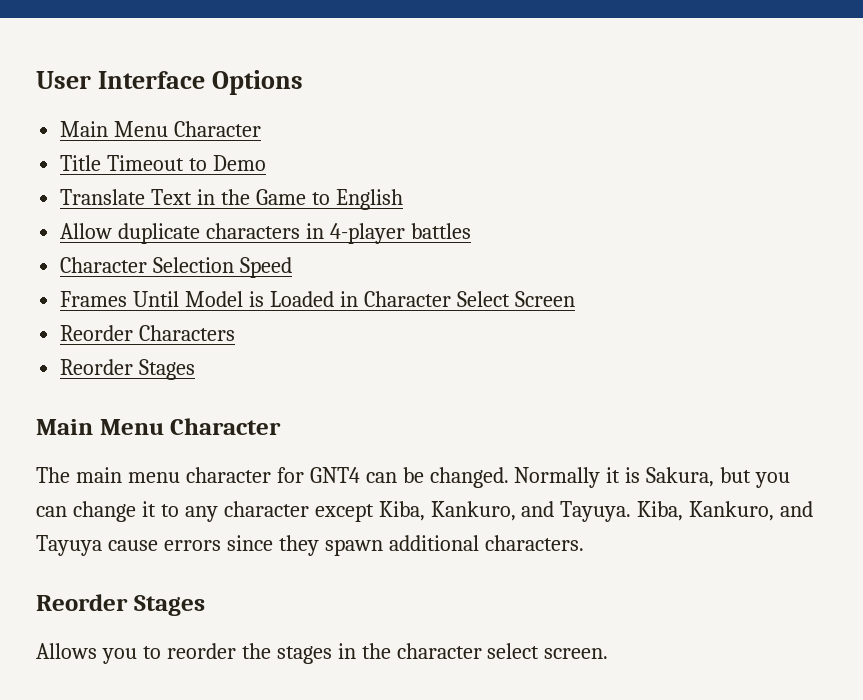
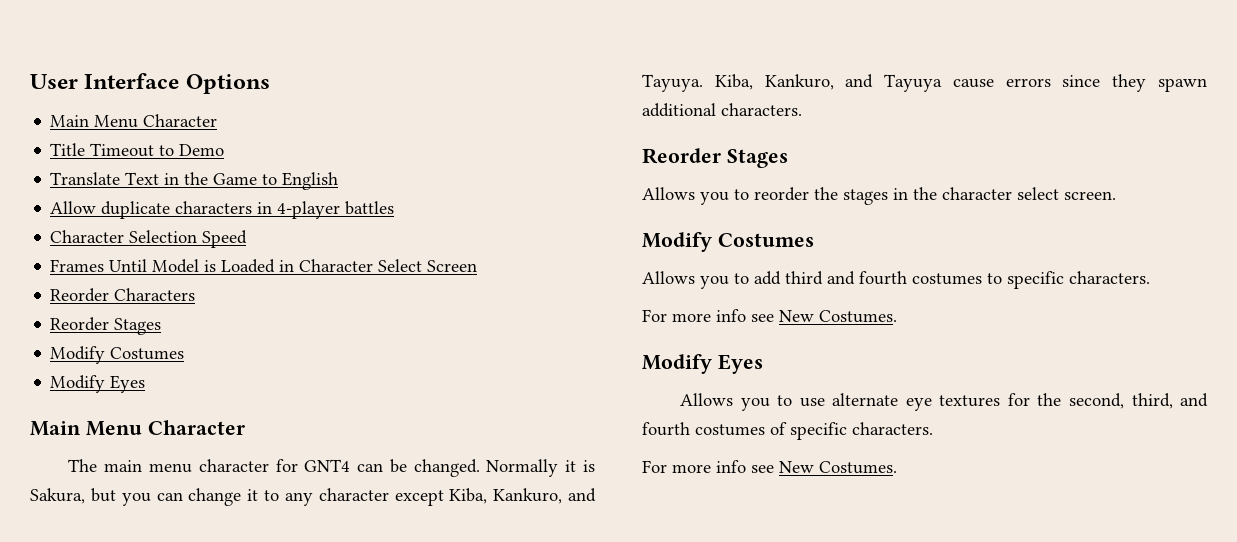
  Reorder Characters
  Reorder Stages
+ Modify Costumes
+ Modify Eyes
  Allows you to reorder the stages in the character select screen.
+ Modify Costumes
+ Allows you to add third and fourth costumes to specific characters.
+ For more info see New Costumes.
+ Modify Eyes
+ Allows you to use alternate eye textures for the second, third, and fourth costumes of specific characters.
+ For more info see New Costumes.

